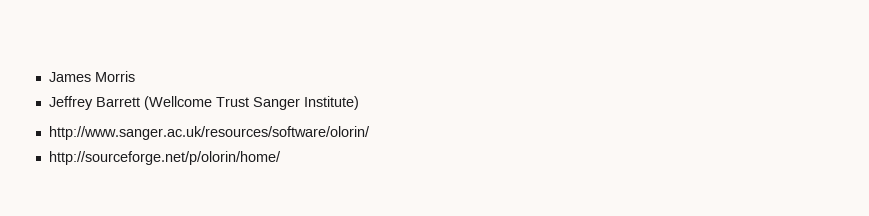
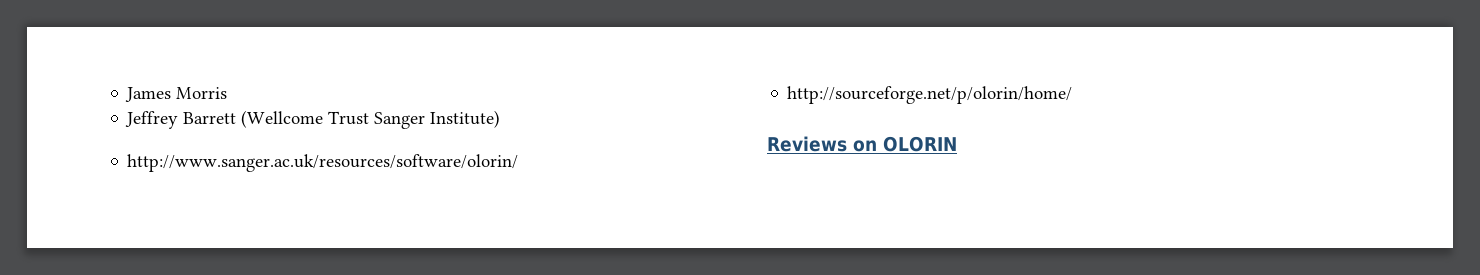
+ Reviews on OLORIN

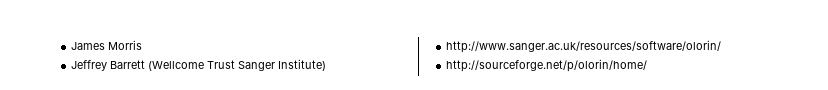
- Reviews on OLORIN

